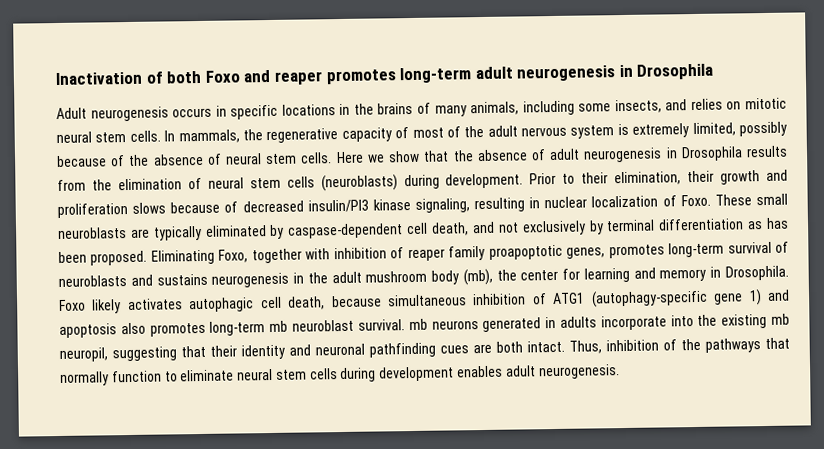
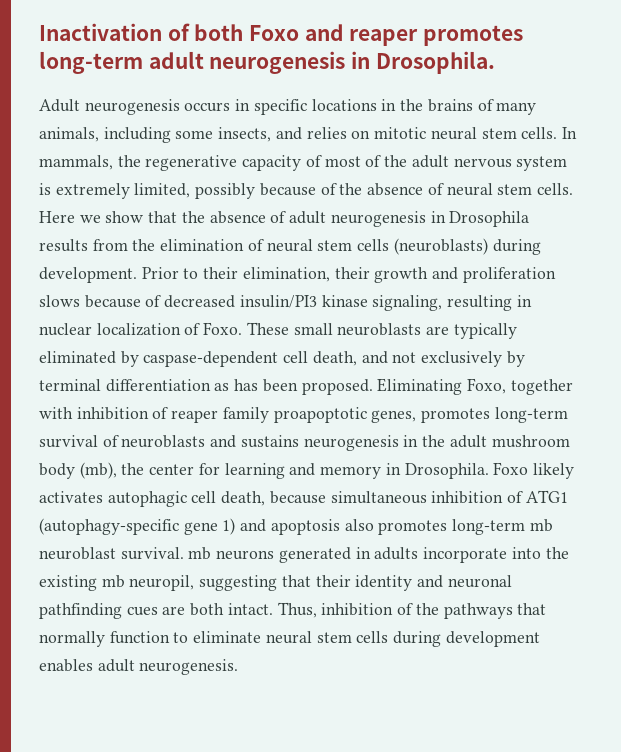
- Inactivation of both Foxo and reaper promotes long-term adult neurogenesis in Drosophila
+ Inactivation of both Foxo and reaper promotes long-term adult neurogenesis in Drosophila.

